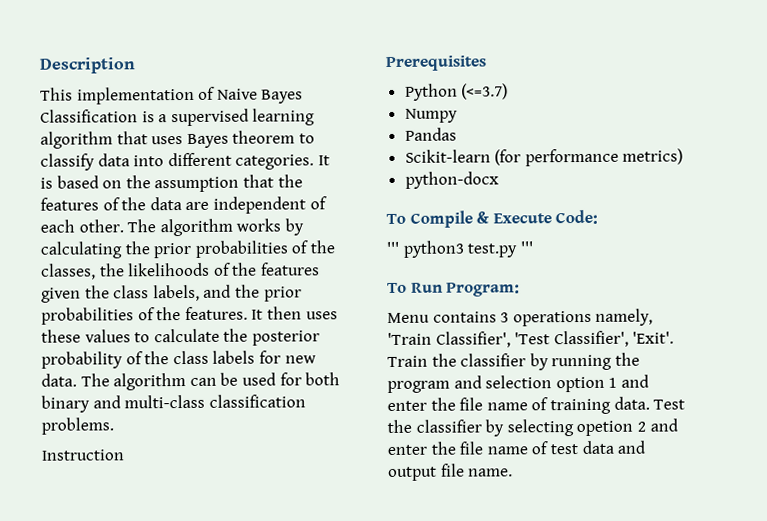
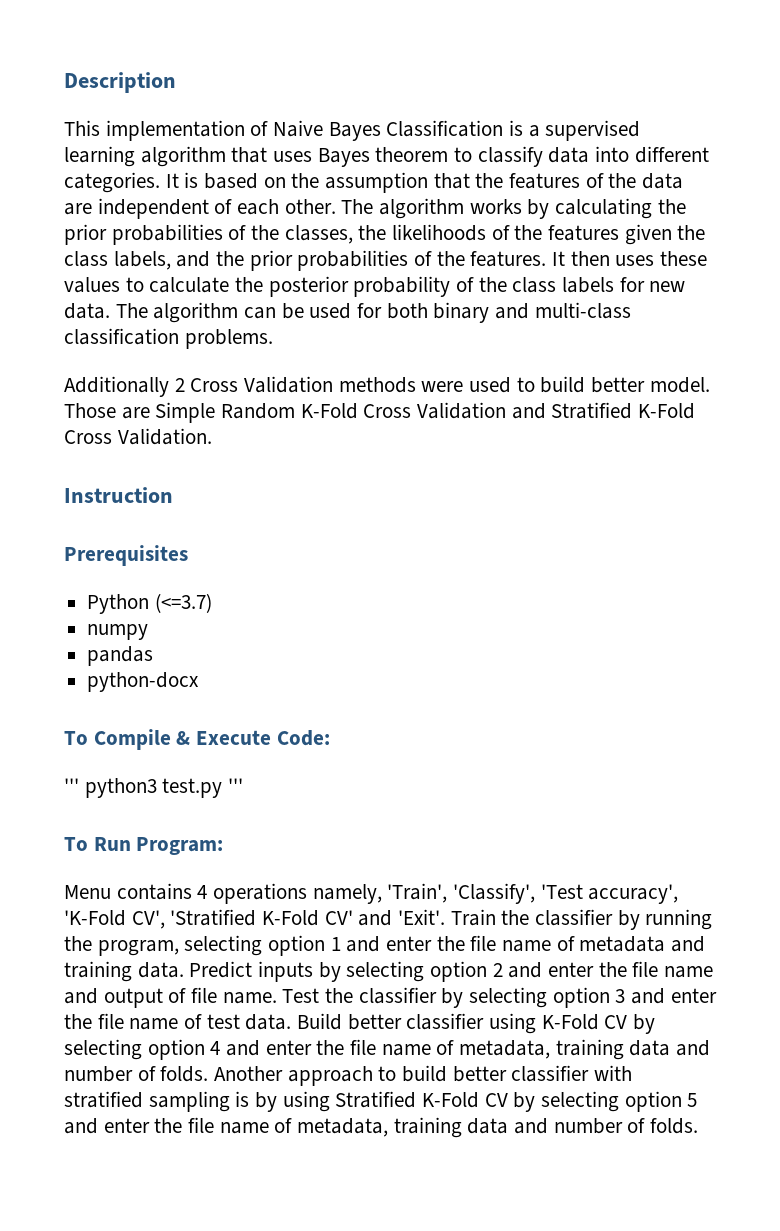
+ Additionally 2 Cross Validation methods were used to build better model. Those are Simple Random K-Fold Cross Validation and Stratified K-Fold Cross Validation.
  Instruction
  Prerequisites
  Python (<=3.7)
- Numpy
- Pandas
- Scikit-learn (for performance metrics)
+ numpy
+ pandas
- Menu contains 3 operations namely, 'Train Classifier', 'Test Classifier', 'Exit'.
+ Menu contains 4 operations namely, 'Train', 'Classify', 'Test accuracy', 'K-Fold CV', 'Stratified K-Fold CV' and 'Exit'.
- Train the classifier by running the program and selection option 1 and enter the file name of training data.
+ Train the classifier by running the program, selecting option 1 and enter the file name of metadata and training data. Predict inputs by selecting option 2 and enter the file name and output of file name.
- Test the classifier by selecting opetion 2 and enter the file name of test data and output file name.
+ Test the classifier by selecting option 3 and enter the file name of test data. Build better classifier using K-Fold CV by selecting option 4 and enter the file name of metadata, training data and number of folds. Another approach to build better classifier with stratified sampling is by using Stratified K-Fold CV by selecting option 5 and enter the file name of metadata, training data and number of folds.

